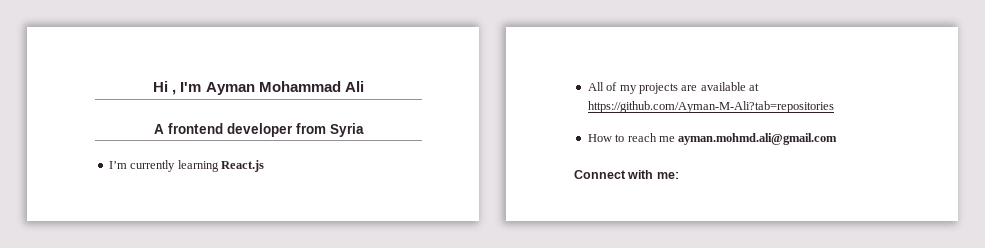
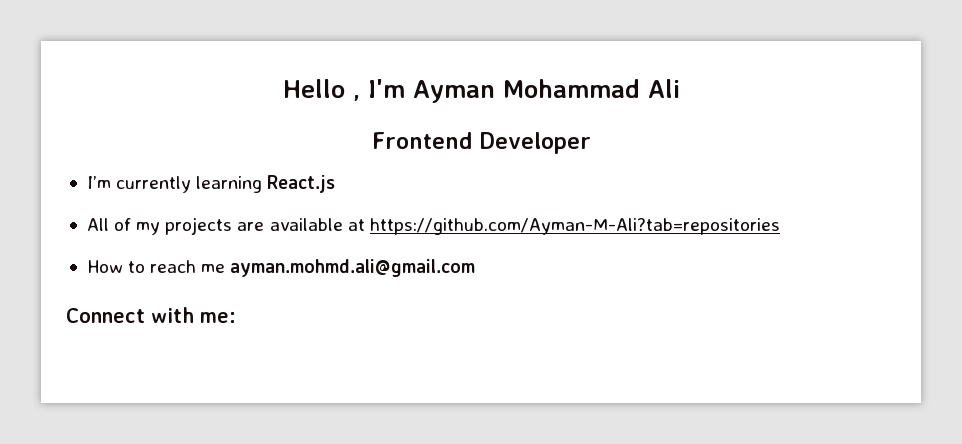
- Hi , I'm Ayman Mohammad Ali
+ Hello , I'm Ayman Mohammad Ali
- A frontend developer from Syria
+ Frontend Developer

